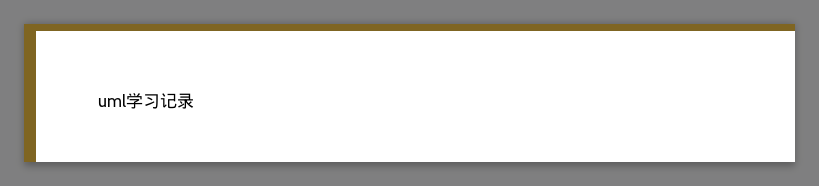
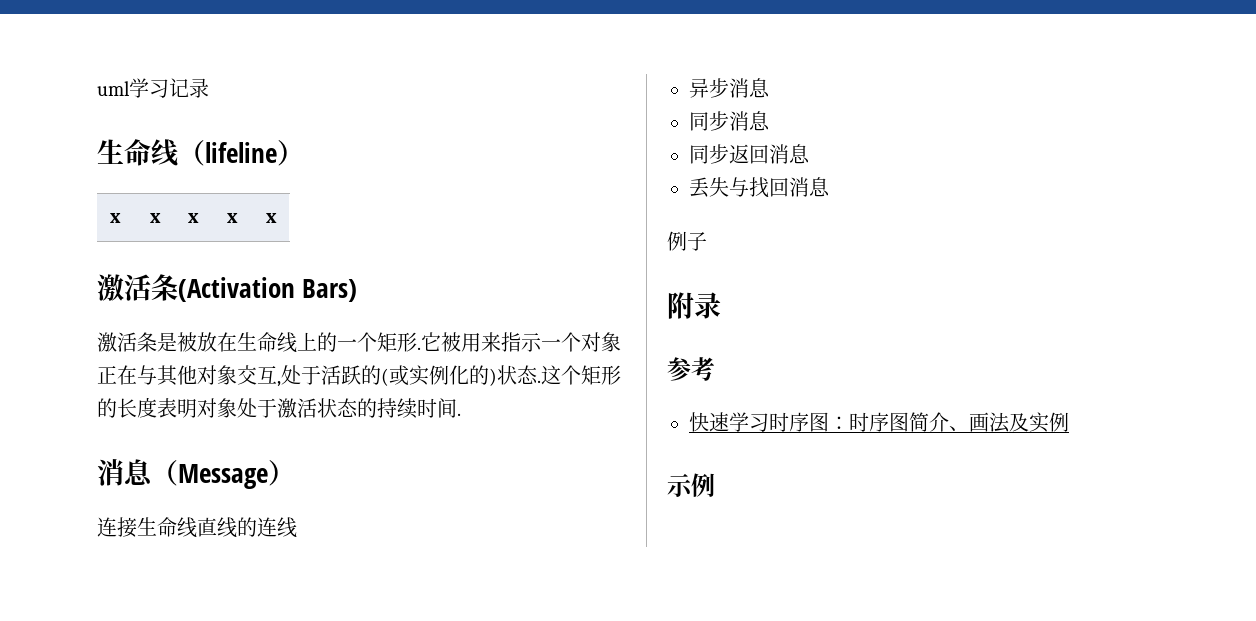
+ 生命线（lifeline）
+ x | x | x | x | x
+ 激活条(Activation Bars)
+ 激活条是被放在生命线上的一个矩形.它被用来指示一个对象正在与其他对象交互,处于活跃的(或实例化的)状态.这个矩形的长度表明对象处于激活状态的持续时间.
+ 消息（Message）
+ 连接生命线直线的连线
+ 异步消息
+ 同步消息
+ 同步返回消息
+ 丢失与找回消息
+ 例子
+ 附录
+ 参考
+ 快速学习时序图：时序图简介、画法及实例
+ 示例

